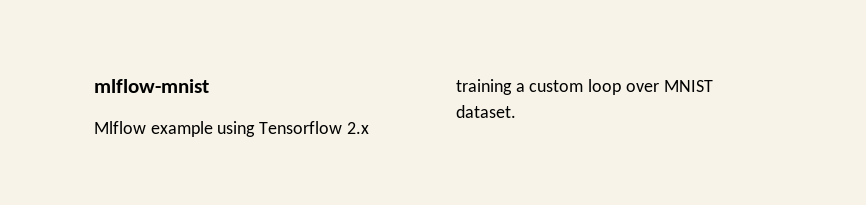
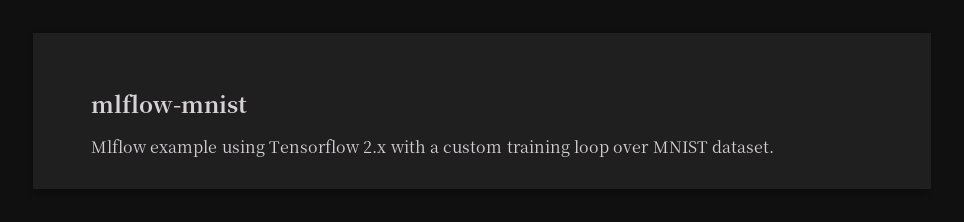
- Mlflow example using Tensorflow 2.x training a custom loop over MNIST dataset.
+ Mlflow example using Tensorflow 2.x with a custom training loop over MNIST dataset.

